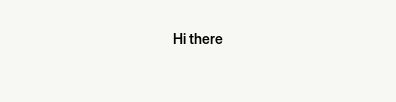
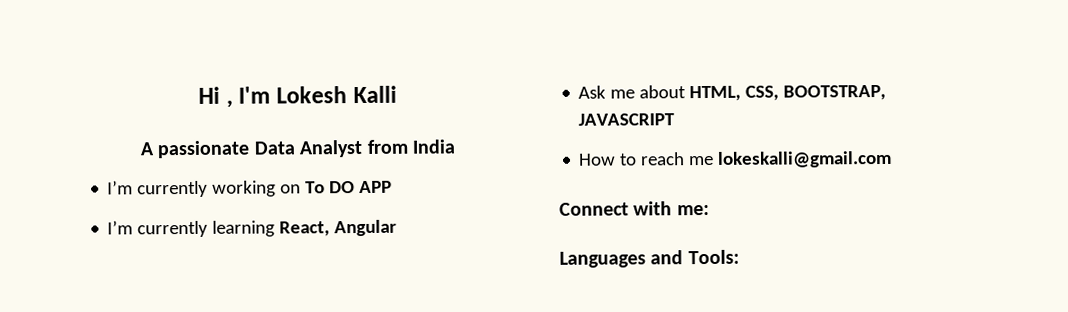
- Hi there
+ Hi , I'm Lokesh Kalli
+ A passionate Data Analyst from India
+ I’m currently working on To DO APP
+ I’m currently learning React, Angular
+ Ask me about HTML, CSS, BOOTSTRAP, JAVASCRIPT
+ How to reach me lokeskalli@gmail.com
+ Connect with me:
+ Languages and Tools:

